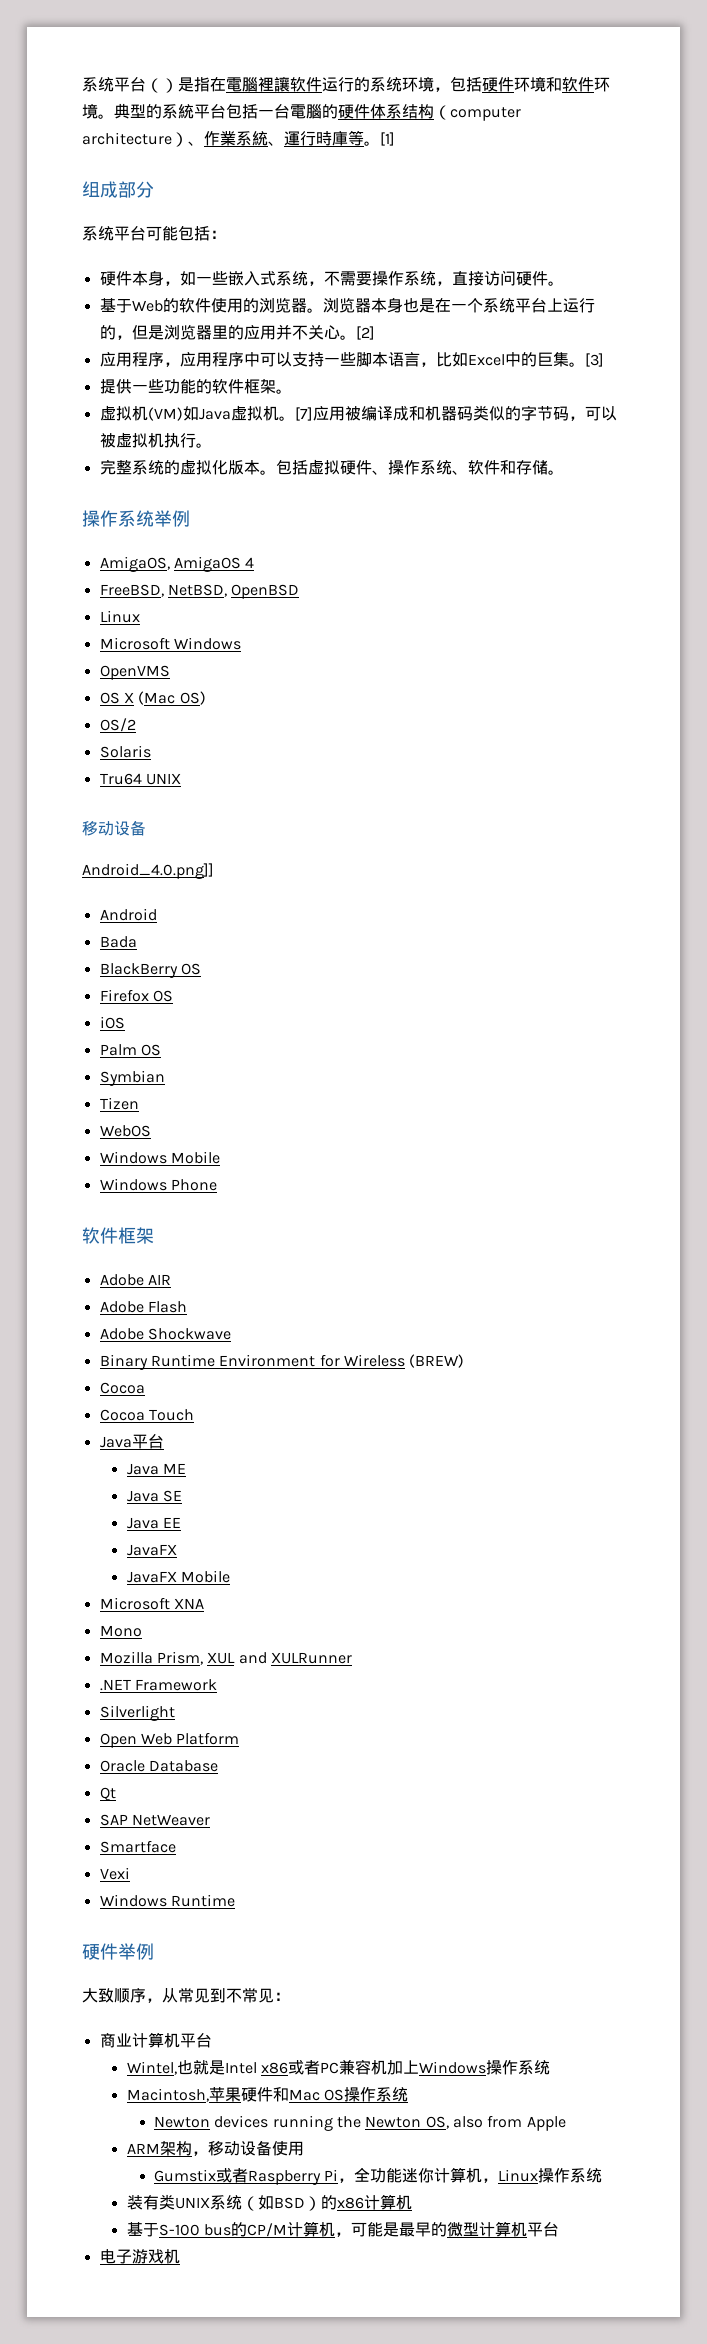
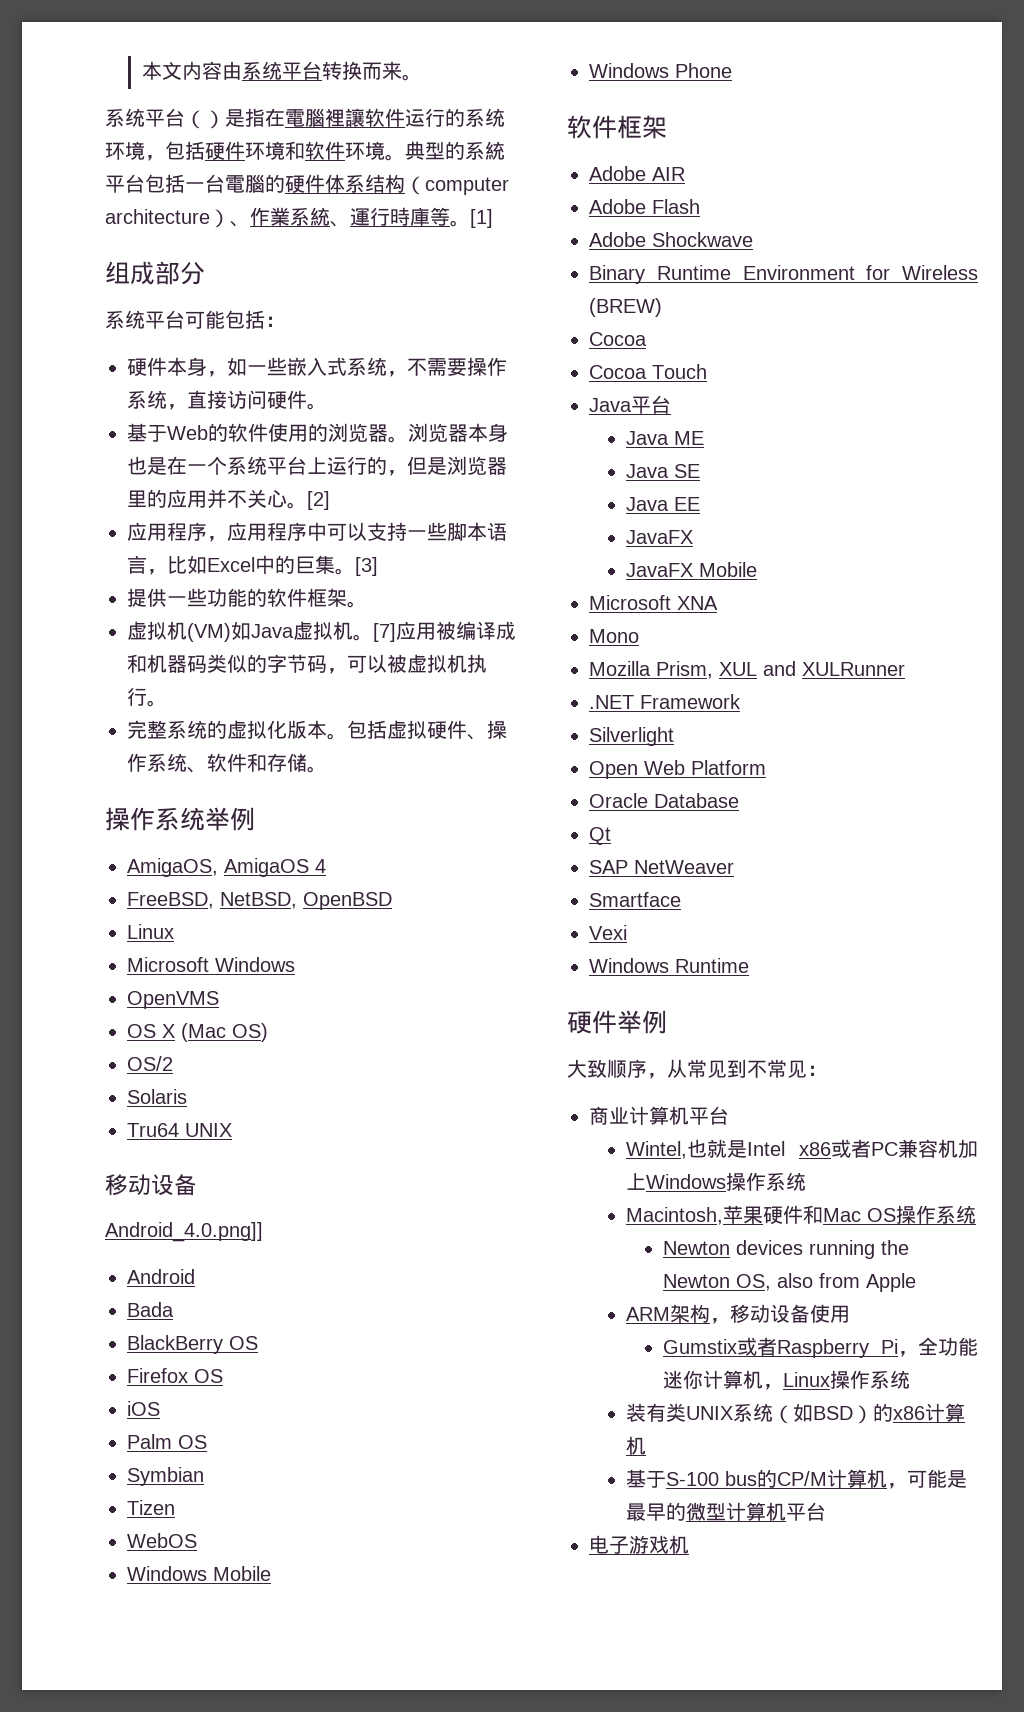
+ 本文内容由系统平台转换而来。

